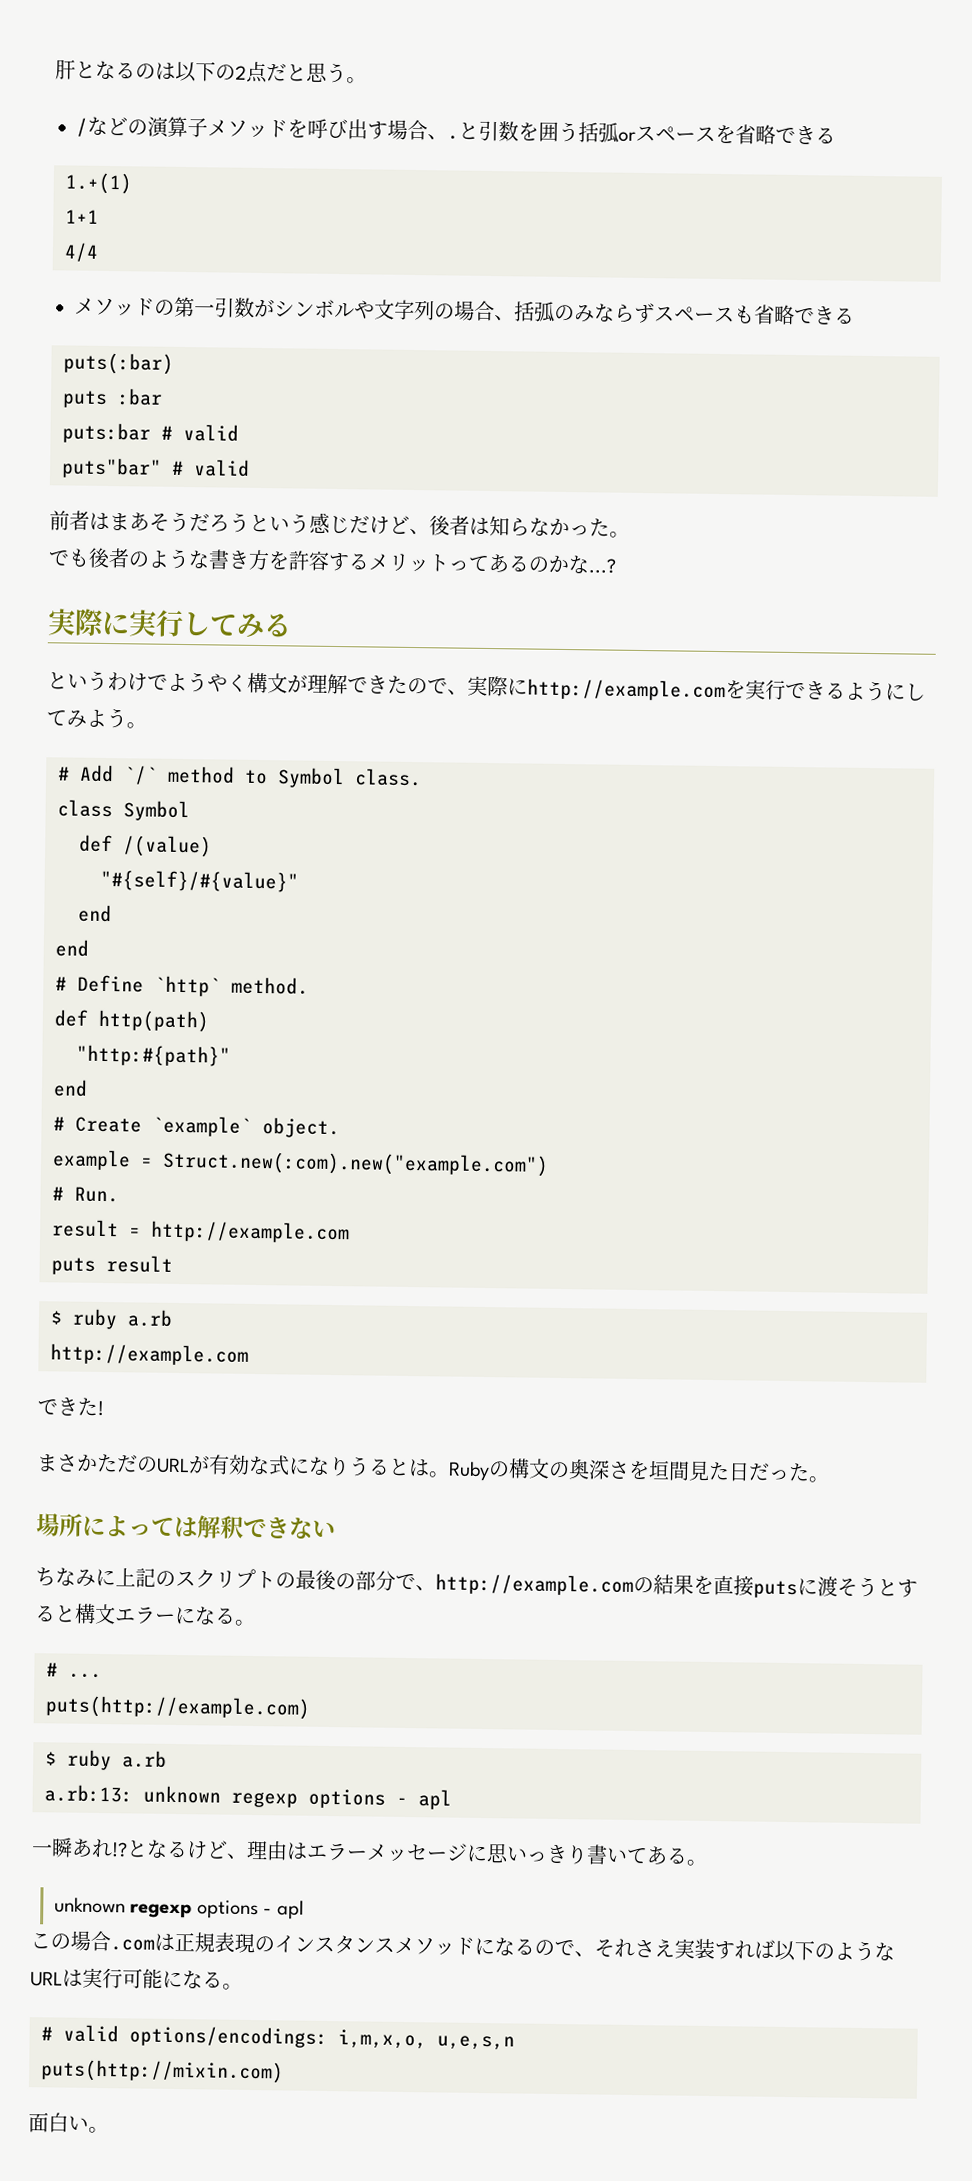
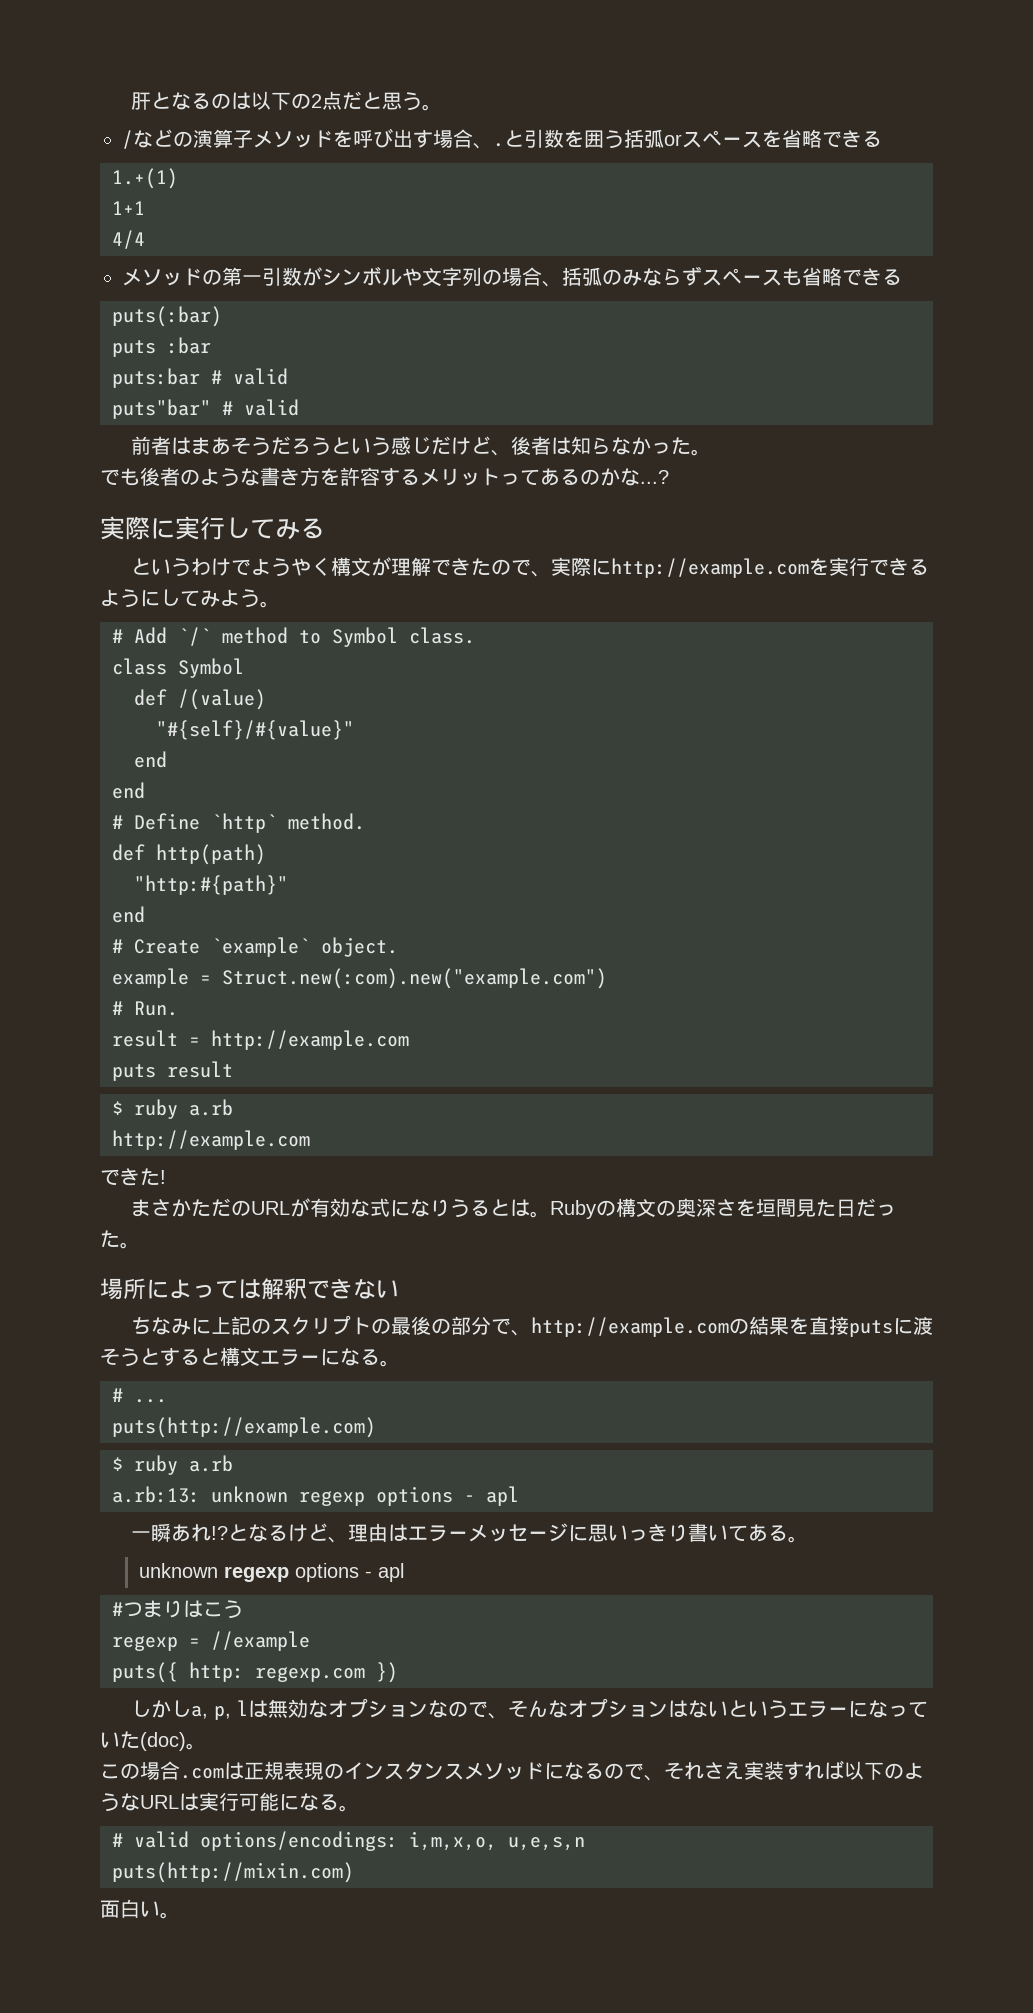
+ #つまりはこう
+ regexp = //example
+ puts({ http: regexp.com })
+ しかしa, p, lは無効なオプションなので、そんなオプションはないというエラーになっていた(doc)。

